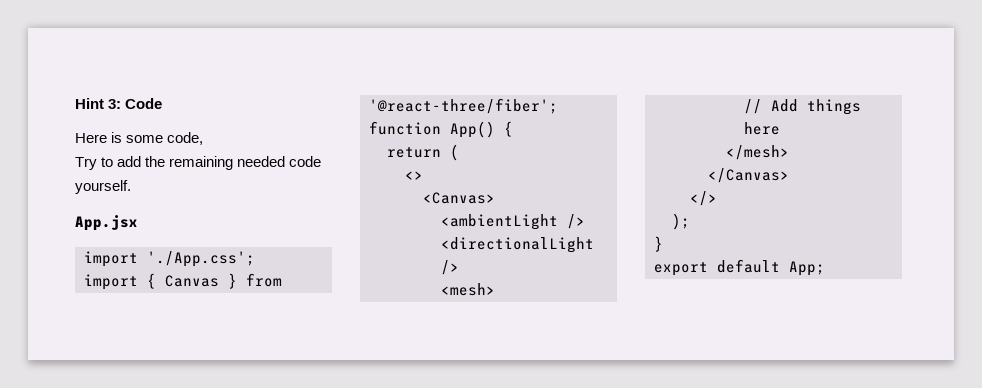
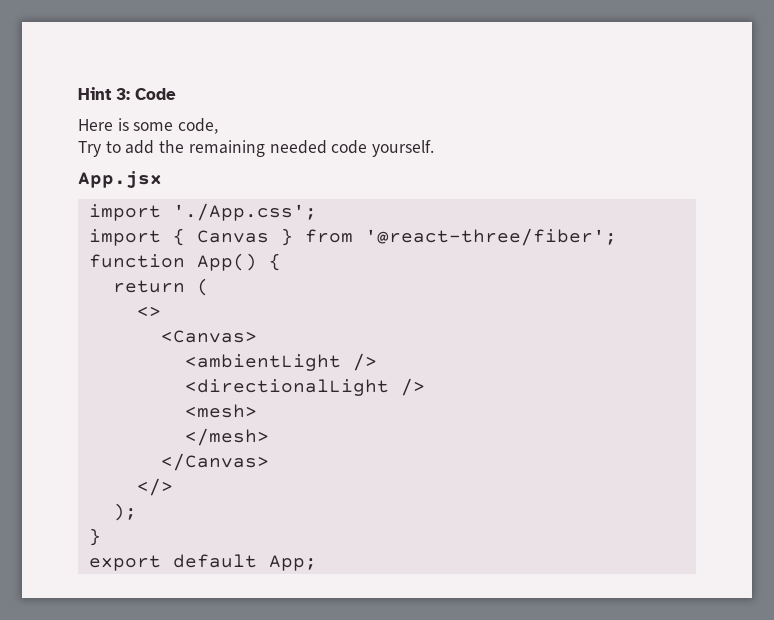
- // Add things here

